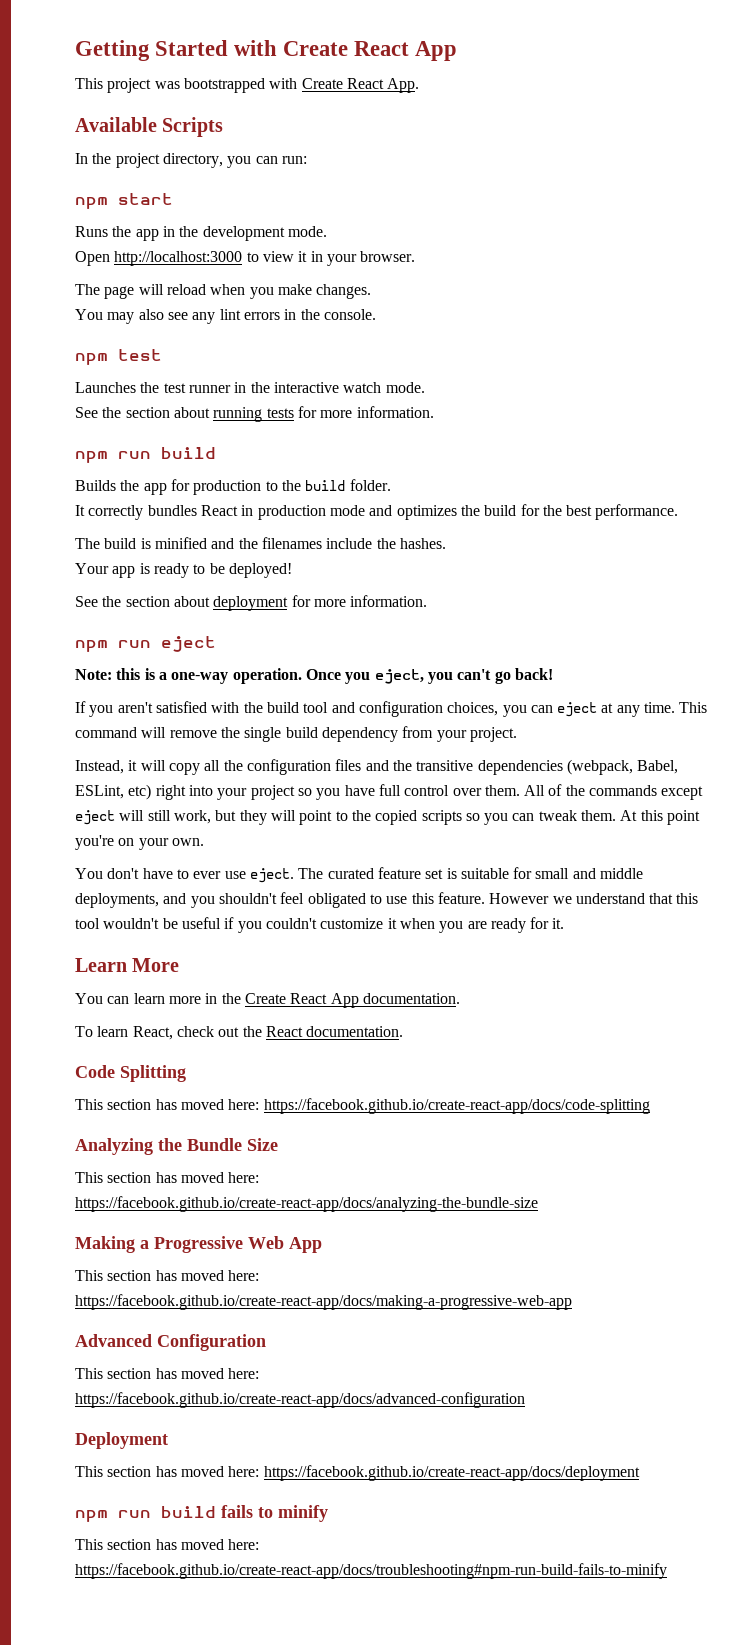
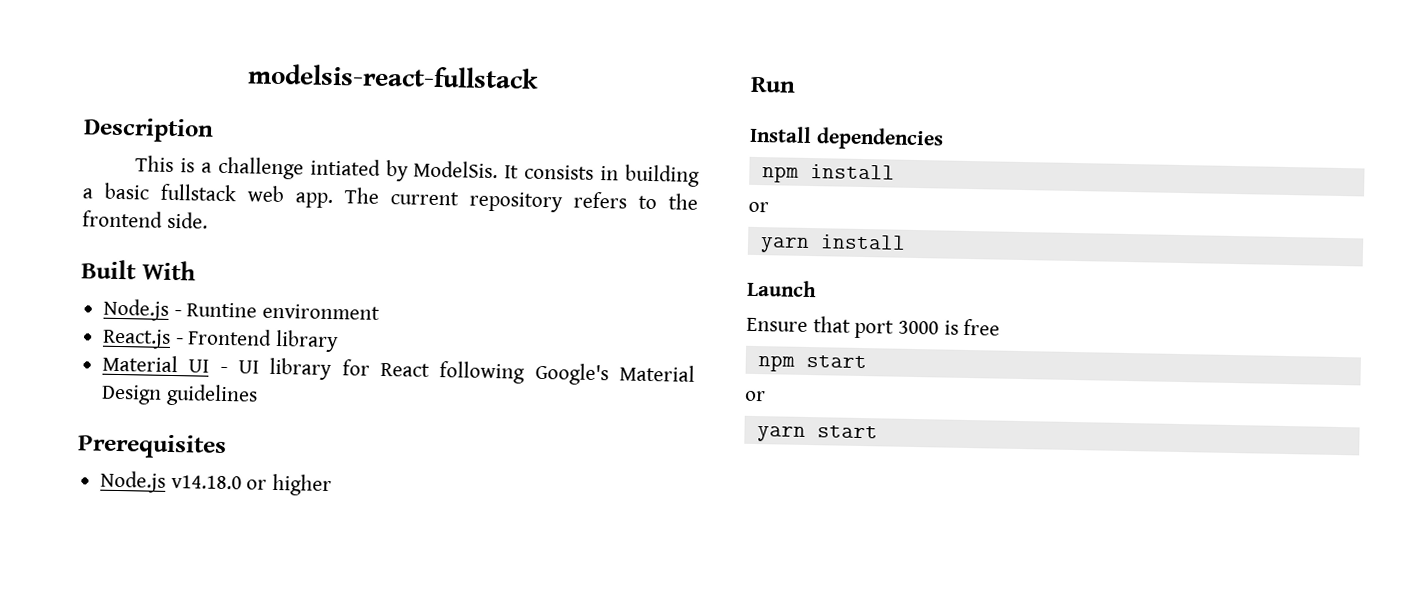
- Getting Started with Create React App
- This project was bootstrapped with Create React App.
- Available Scripts
- In the project directory, you can run:
+ modelsis-react-fullstack
+ Description
+ This is a challenge intiated by ModelSis. It consists in building a basic fullstack web app. The current repository refers to the frontend side.
+ Built With
+ Node.js - Runtine environment
+ React.js - Frontend library
+ Material UI - UI library for React following Google's Material Design guidelines
+ Prerequisites
+ Node.js v14.18.0 or higher
+ Run
+ Install dependencies
+ npm install
+ or
+ yarn install
+ Launch
+ Ensure that port 3000 is free
  npm start
- Runs the app in the development mode.
- Open http://localhost:3000 to view it in your browser.
- The page will reload when you make changes.
- You may also see any lint errors in the console.
- npm test
- Launches the test runner in the interactive watch mode.
- See the section about running tests for more information.
- npm run build
- Builds the app for production to the build folder.
- It correctly bundles React in production mode and optimizes the build for the best performance.
- The build is minified and the filenames include the hashes.
- Your app is ready to be deployed!
- See the section about deployment for more information.
- npm run eject
- Note: this is a one-way operation. Once you eject, you can't go back!
- If you aren't satisfied with the build tool and configuration choices, you can eject at any time. This command will remove the single build dependency from your project.
- Instead, it will copy all the configuration files and the transitive dependencies (webpack, Babel, ESLint, etc) right into your project so you have full control over them. All of the commands except eject will still work, but they will point to the copied scripts so you can tweak them. At this point you're on your own.
- You don't have to ever use eject. The curated feature set is suitable for small and middle deployments, and you shouldn't feel obligated to use this feature. However we understand that this tool wouldn't be useful if you couldn't customize it when you are ready for it.
- Learn More
- You can learn more in the Create React App documentation.
- To learn React, check out the React documentation.
- Code Splitting
- This section has moved here: https://facebook.github.io/create-react-app/docs/code-splitting
- Analyzing the Bundle Size
- This section has moved here: https://facebook.github.io/create-react-app/docs/analyzing-the-bundle-size
- Making a Progressive Web App
- This section has moved here: https://facebook.github.io/create-react-app/docs/making-a-progressive-web-app
- Advanced Configuration
- This section has moved here: https://facebook.github.io/create-react-app/docs/advanced-configuration
- Deployment
- This section has moved here: https://facebook.github.io/create-react-app/docs/deployment
- npm run build fails to minify
- This section has moved here: https://facebook.github.io/create-react-app/docs/troubleshooting#npm-run-build-fails-to-minify
+ or
+ yarn start

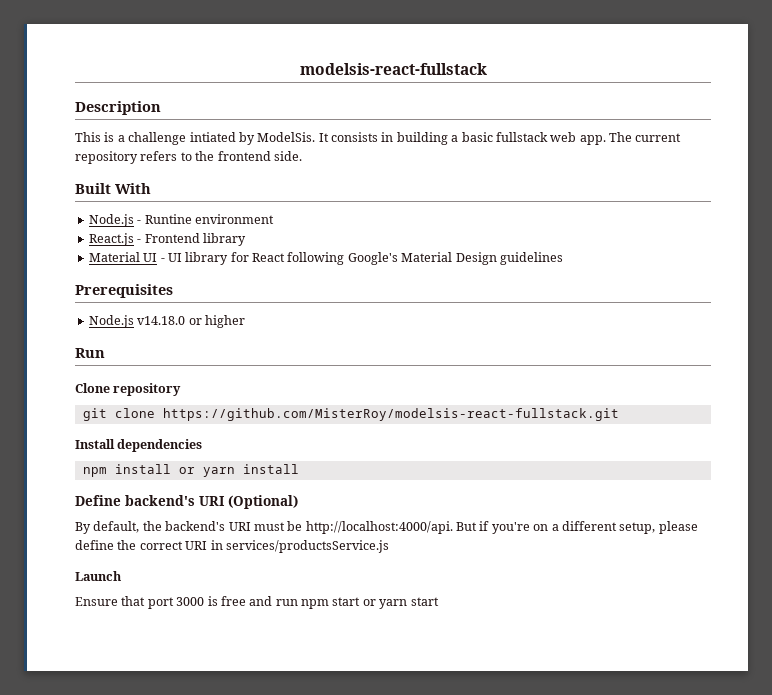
+ Clone repository
+ git clone https://github.com/MisterRoy/modelsis-react-fullstack.git
- npm install
- or
- yarn install
+ npm install or yarn install
+ Define backend's URI (Optional)
+ By default, the backend's URI must be http://localhost:4000/api. But if you're on a different setup, please define the correct URI in services/productsService.js
- Ensure that port 3000 is free
- npm start
- or
- yarn start
+ Ensure that port 3000 is free and run npm start or yarn start

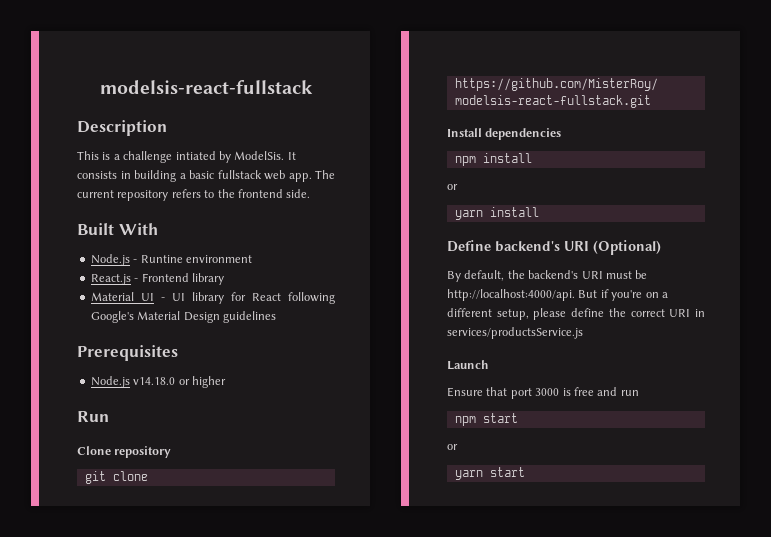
- npm install or yarn install
+ npm install
+ or
+ yarn install
- Ensure that port 3000 is free and run npm start or yarn start
+ Ensure that port 3000 is free and run
+ npm start
+ or
+ yarn start

